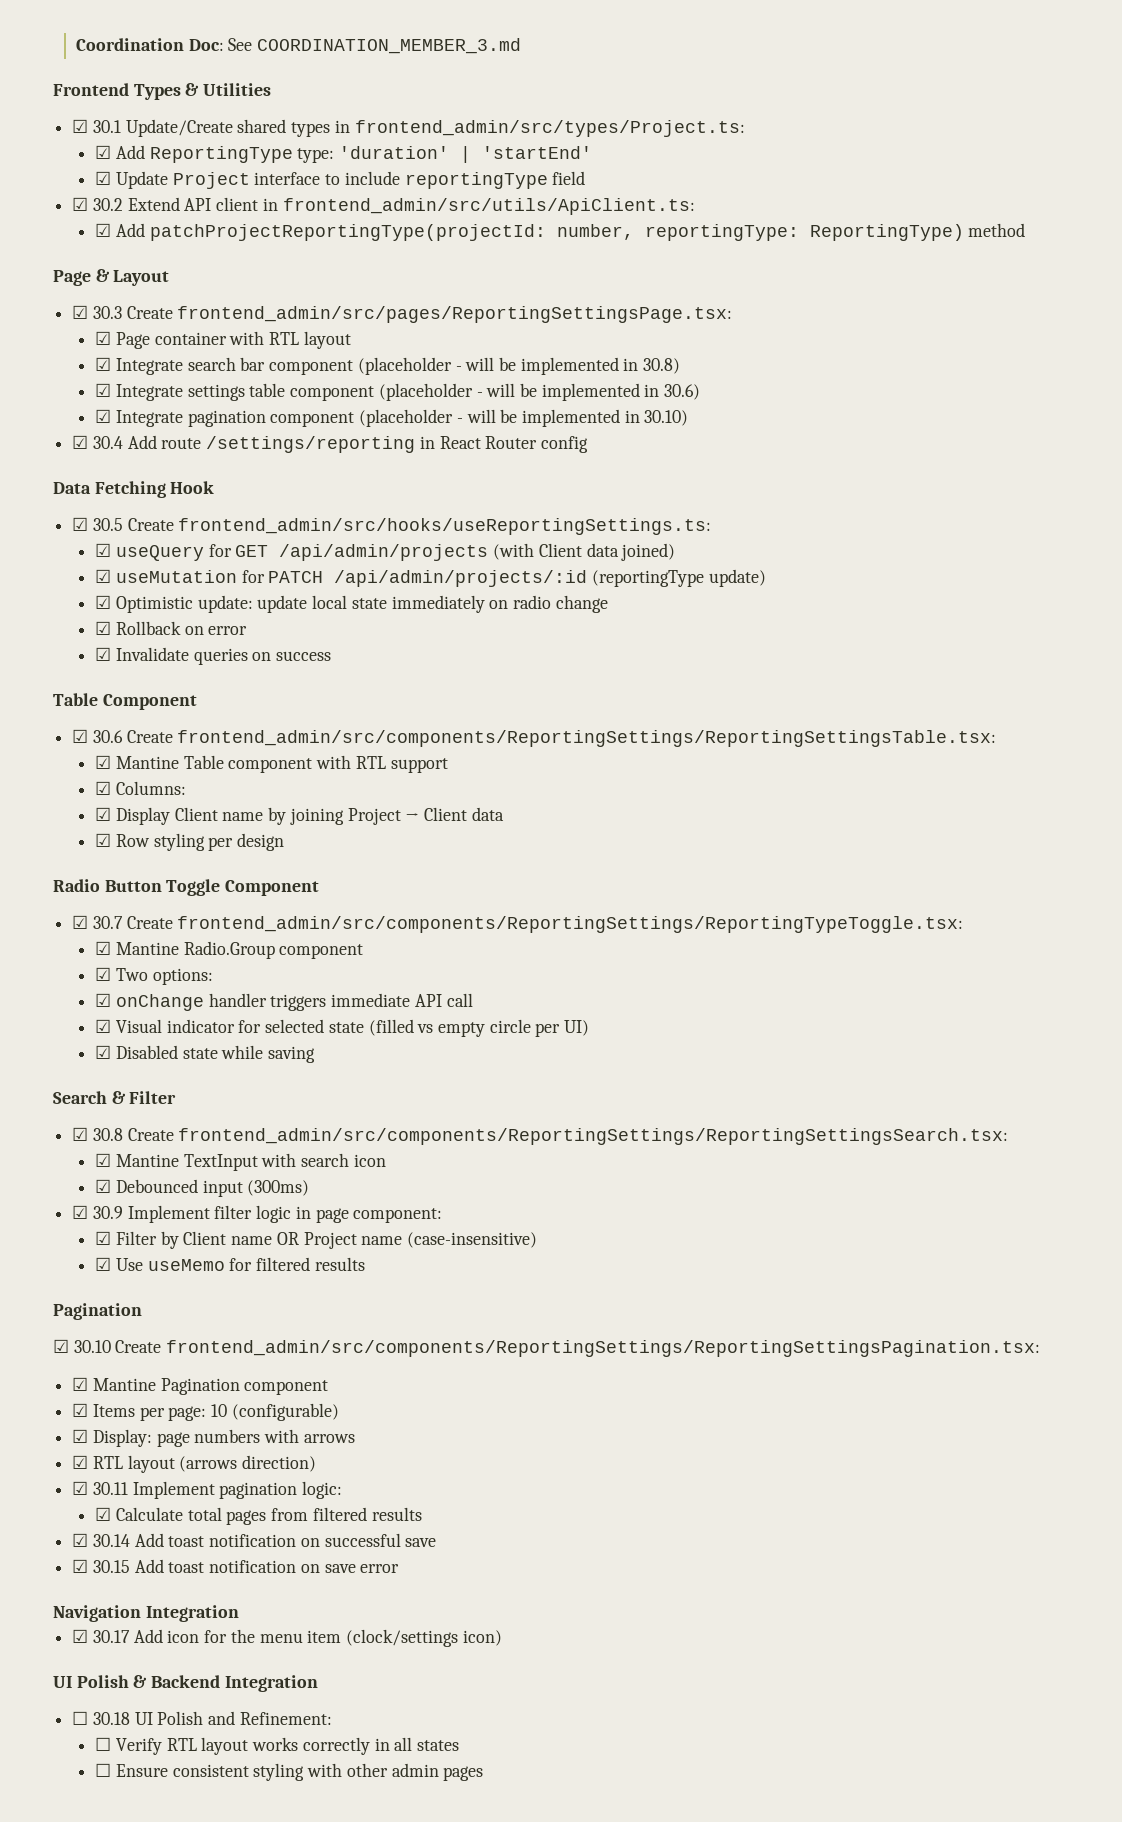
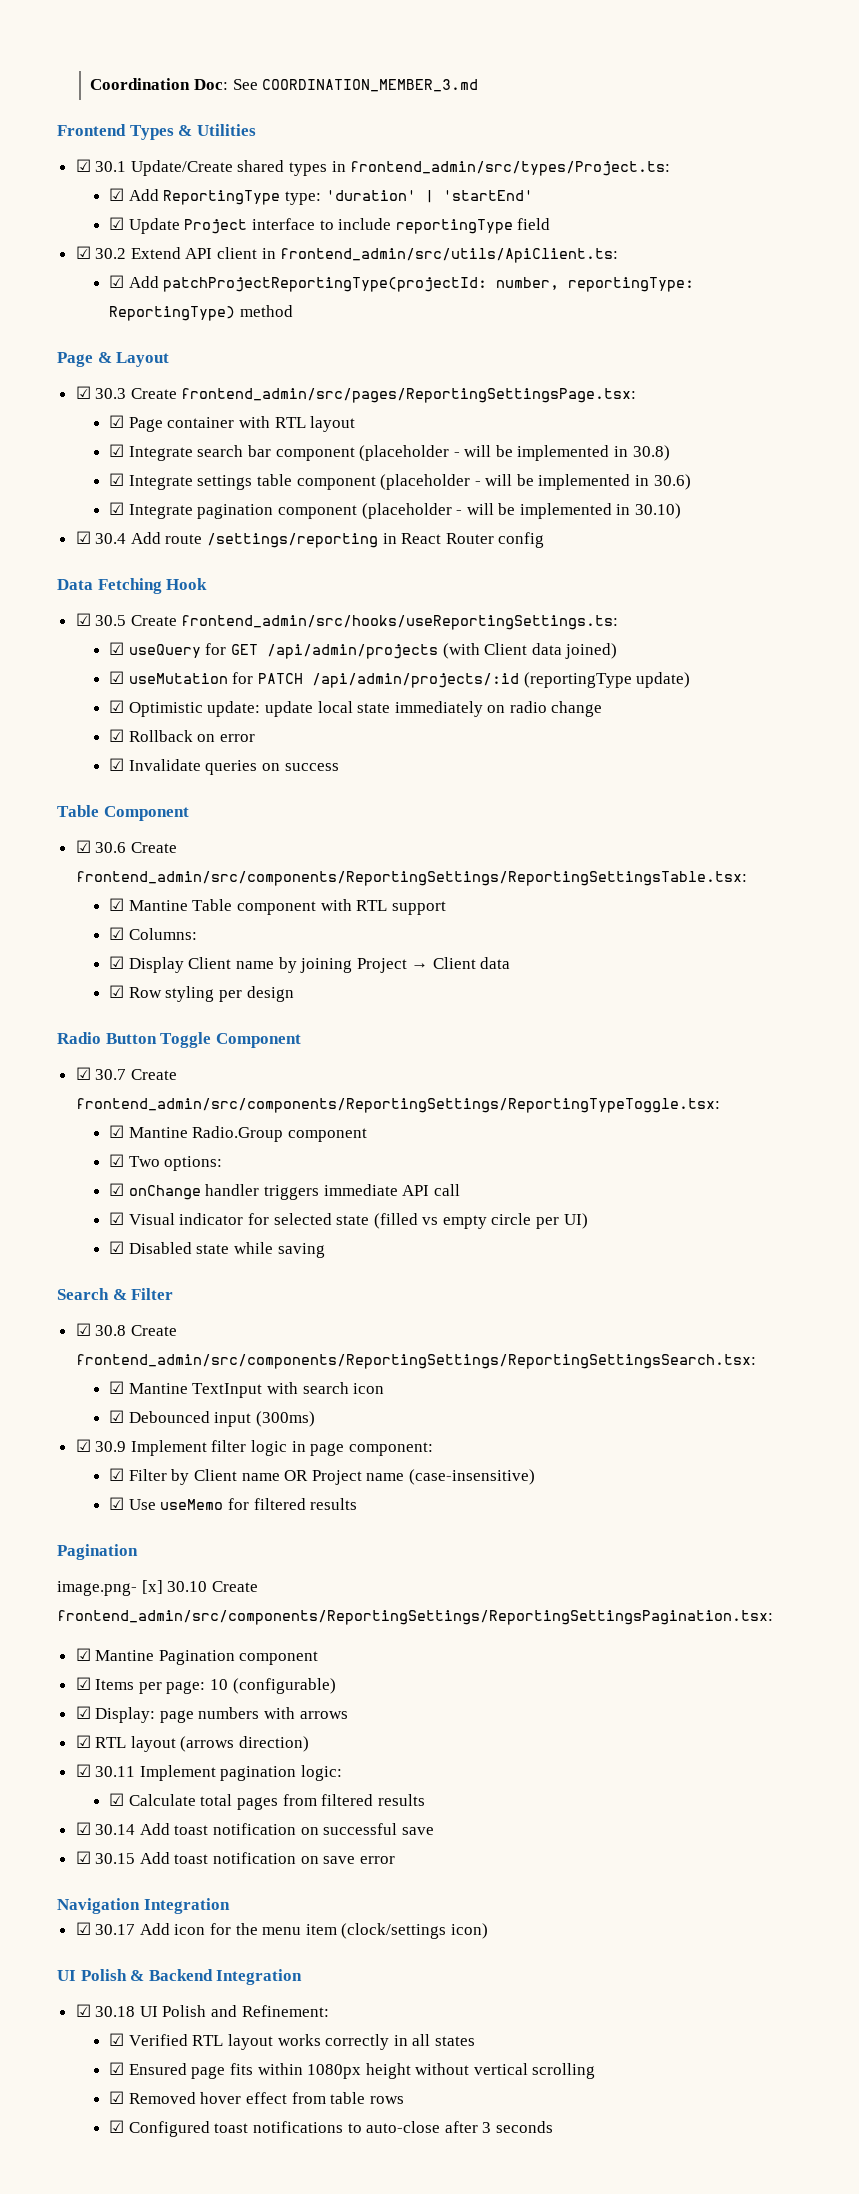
- ☑ 30.10 Create frontend_admin/src/components/ReportingSettings/ReportingSettingsPagination.tsx:
+ image.png- [x] 30.10 Create frontend_admin/src/components/ReportingSettings/ReportingSettingsPagination.tsx:
- ☐ 30.18 UI Polish and Refinement:
+ ☑ 30.18 UI Polish and Refinement:
- ☐ Verify RTL layout works correctly in all states
+ ☑ Verified RTL layout works correctly in all states
- ☐ Ensure consistent styling with other admin pages
+ ☑ Ensured page fits within 1080px height without vertical scrolling
+ ☑ Removed hover effect from table rows
+ ☑ Configured toast notifications to auto-close after 3 seconds

